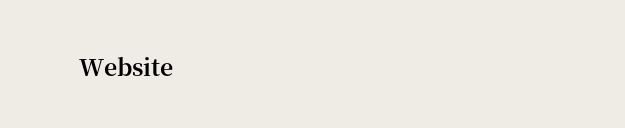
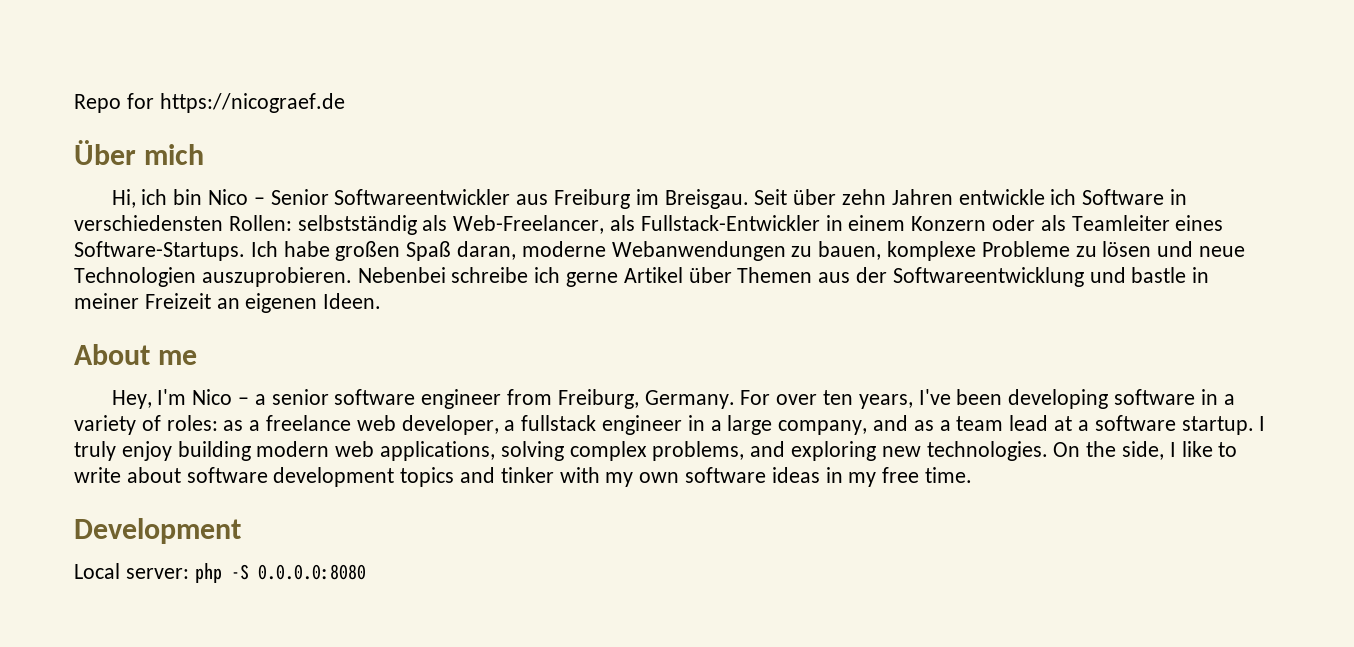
- Website
+ Repo for https://nicograef.de
+ Über mich
+ Hi, ich bin Nico – Senior Softwareentwickler aus Freiburg im Breisgau. Seit über zehn Jahren entwickle ich Software in verschiedensten Rollen: selbstständig als Web-Freelancer, als Fullstack-Entwickler in einem Konzern oder als Teamleiter eines Software-Startups. Ich habe großen Spaß daran, moderne Webanwendungen zu bauen, komplexe Probleme zu lösen und neue Technologien auszuprobieren. Nebenbei schreibe ich gerne Artikel über Themen aus der Softwareentwicklung und bastle in meiner Freizeit an eigenen Ideen.
+ About me
+ Hey, I'm Nico – a senior software engineer from Freiburg, Germany. For over ten years, I've been developing software in a variety of roles: as a freelance web developer, a fullstack engineer in a large company, and as a team lead at a software startup. I truly enjoy building modern web applications, solving complex problems, and exploring new technologies. On the side, I like to write about software development topics and tinker with my own software ideas in my free time.
+ Development
+ Local server: php -S 0.0.0.0:8080

